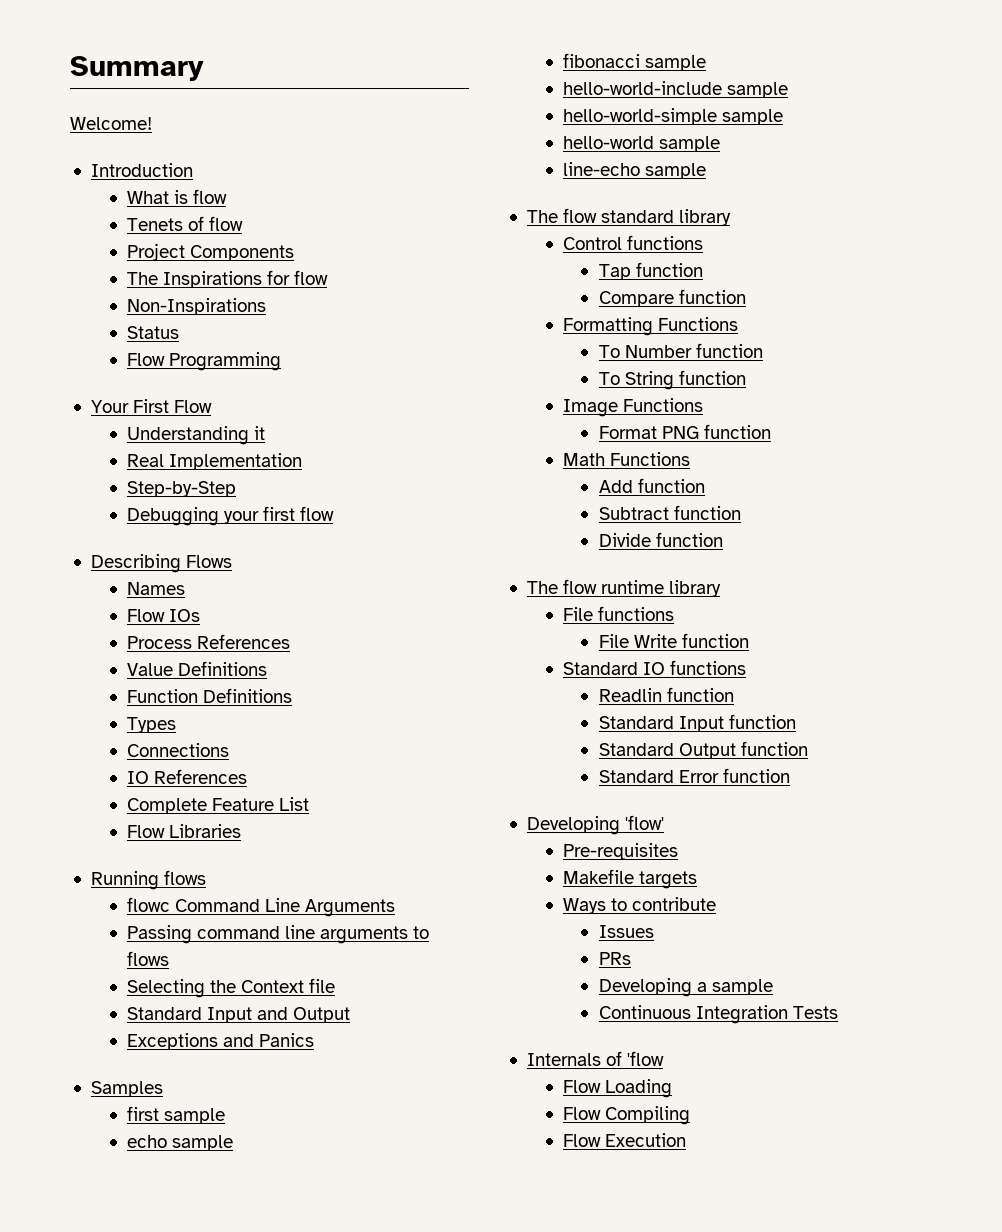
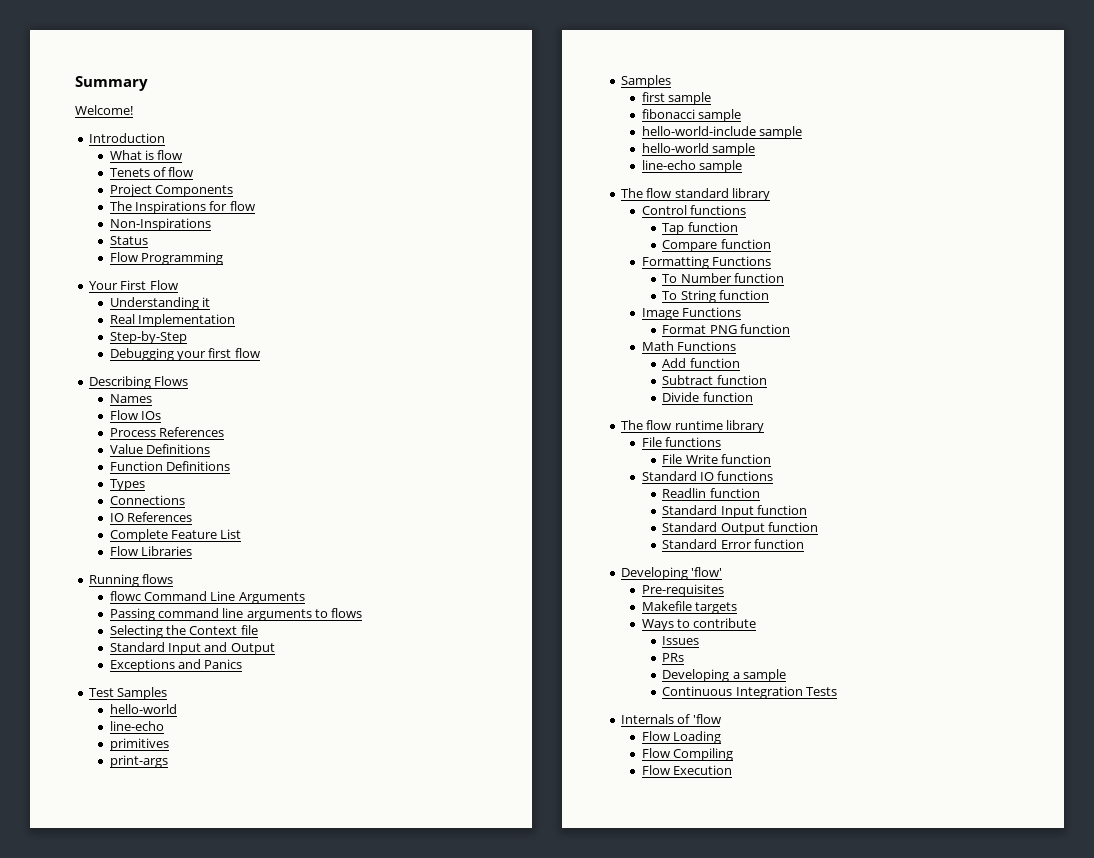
+ Test Samples
+ hello-world
+ line-echo
+ primitives
+ print-args
- echo sample
- hello-world-simple sample

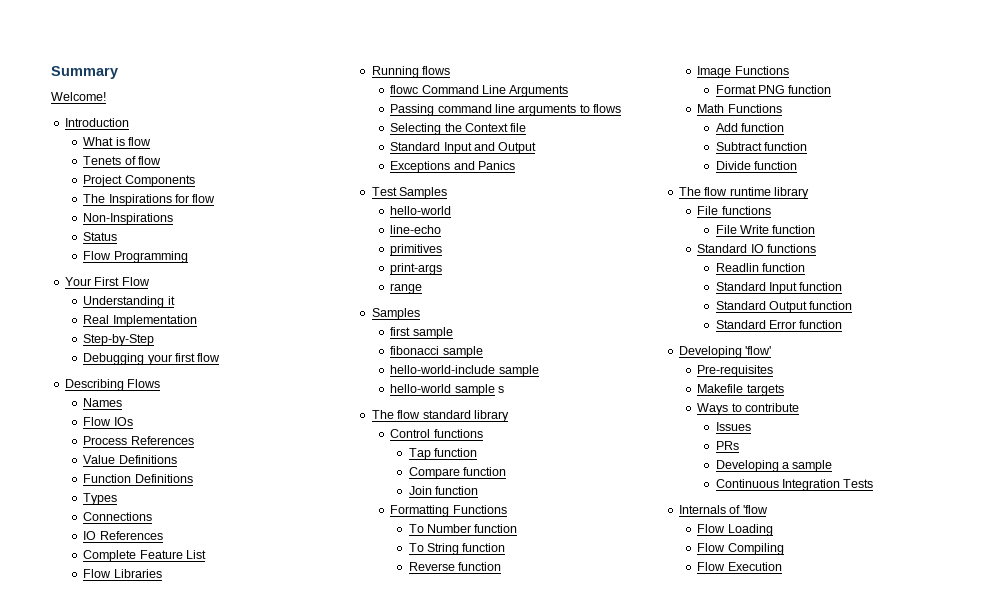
+ range
- hello-world sample
- line-echo sample
+ hello-world sample s
+ Join function
+ Reverse function

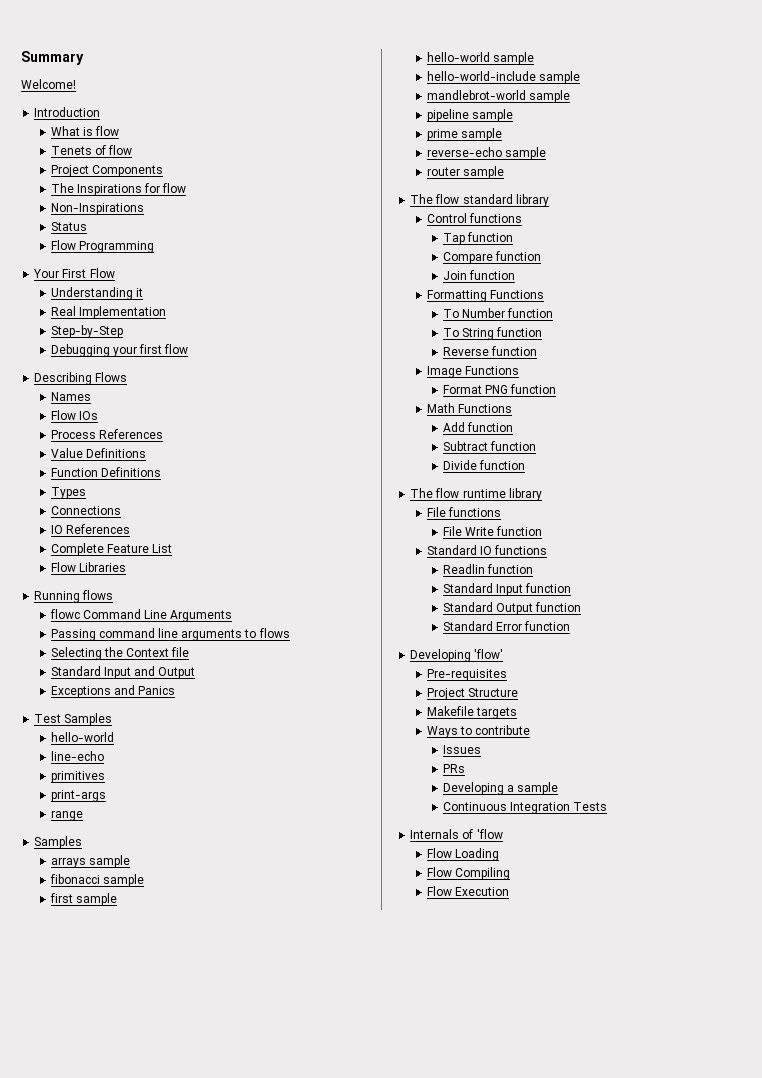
- first sample
+ arrays sample
- hello-world-include sample
+ first sample
- hello-world sample s
+ hello-world sample
+ hello-world-include sample
+ mandlebrot-world sample
+ pipeline sample
+ prime sample
+ reverse-echo sample
+ router sample
+ Project Structure

